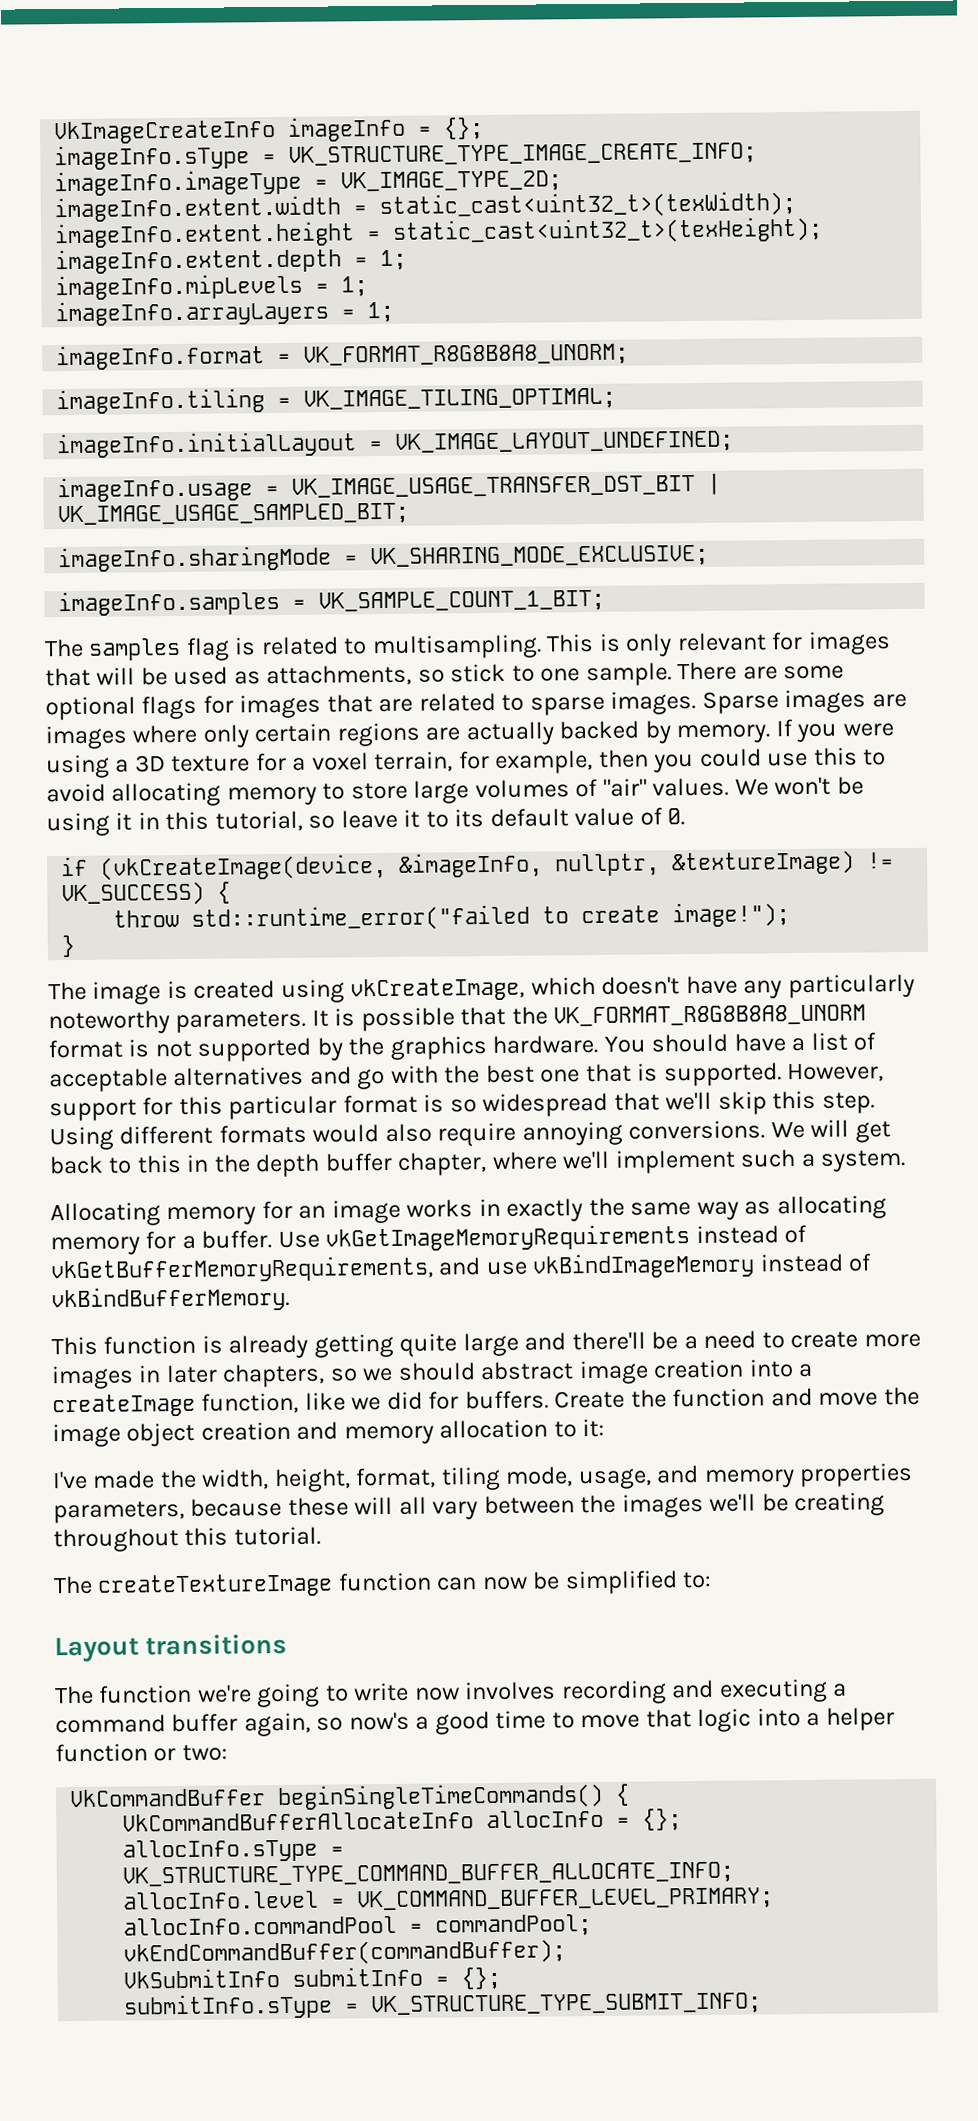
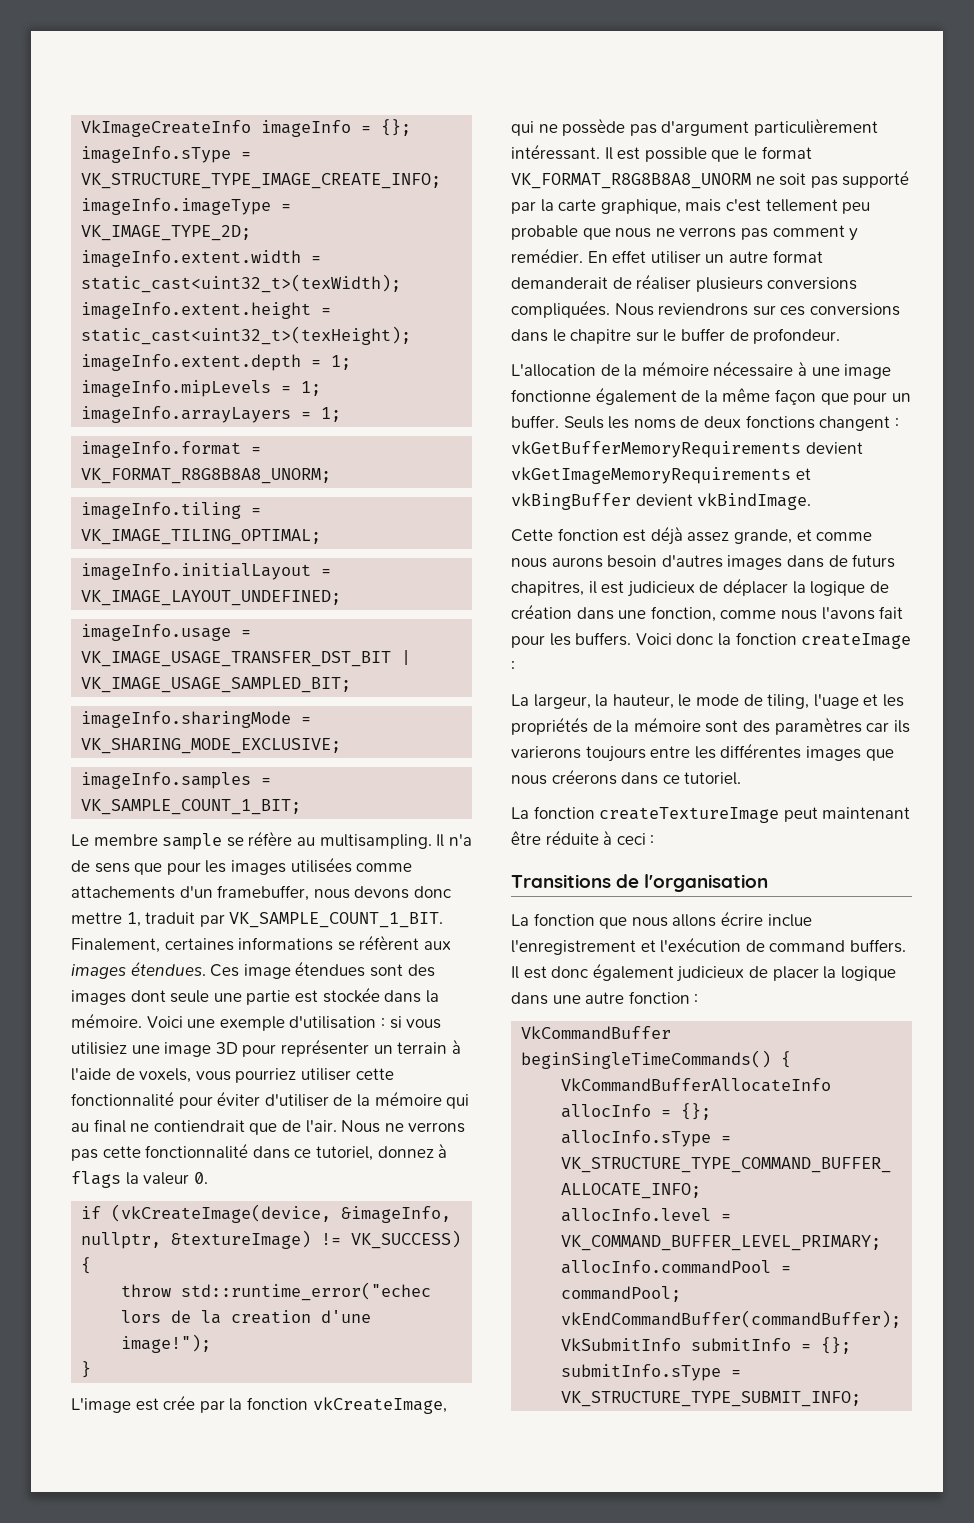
- The samples flag is related to multisampling. This is only relevant for images that will be used as attachments, so stick to one sample. There are some optional flags for images that are related to sparse images. Sparse images are images where only certain regions are actually backed by memory. If you were using a 3D texture for a voxel terrain, for example, then you could use this to avoid allocating memory to store large volumes of "air" values. We won't be using it in this tutorial, so leave it to its default value of 0.
+ Le membre sample se réfère au multisampling. Il n'a de sens que pour les images utilisées comme attachements d'un framebuffer, nous devons donc mettre 1, traduit par VK_SAMPLE_COUNT_1_BIT. Finalement, certaines informations se réfèrent aux images étendues. Ces image étendues sont des images dont seule une partie est stockée dans la mémoire. Voici une exemple d'utilisation : si vous utilisiez une image 3D pour représenter un terrain à l'aide de voxels, vous pourriez utiliser cette fonctionnalité pour éviter d'utiliser de la mémoire qui au final ne contiendrait que de l'air. Nous ne verrons pas cette fonctionnalité dans ce tutoriel, donnez à flags la valeur 0.
- throw std::runtime_error("failed to create image!");
+ throw std::runtime_error("echec lors de la creation d'une image!");
  }
- The image is created using vkCreateImage, which doesn't have any particularly noteworthy parameters. It is possible that the VK_FORMAT_R8G8B8A8_UNORM format is not supported by the graphics hardware. You should have a list of acceptable alternatives and go with the best one that is supported. However, support for this particular format is so widespread that we'll skip this step. Using different formats would also require annoying conversions. We will get back to this in the depth buffer chapter, where we'll implement such a system.
- Allocating memory for an image works in exactly the same way as allocating memory for a buffer. Use vkGetImageMemoryRequirements instead of vkGetBufferMemoryRequirements, and use vkBindImageMemory instead of vkBindBufferMemory.
- This function is already getting quite large and there'll be a need to create more images in later chapters, so we should abstract image creation into a createImage function, like we did for buffers. Create the function and move the image object creation and memory allocation to it:
- I've made the width, height, format, tiling mode, usage, and memory properties parameters, because these will all vary between the images we'll be creating throughout this tutorial.
- The createTextureImage function can now be simplified to:
- Layout transitions
- The function we're going to write now involves recording and executing a command buffer again, so now's a good time to move that logic into a helper function or two:
+ L'image est crée par la fonction vkCreateImage, qui ne possède pas d'argument particulièrement intéressant. Il est possible que le format VK_FORMAT_R8G8B8A8_UNORM ne soit pas supporté par la carte graphique, mais c'est tellement peu probable que nous ne verrons pas comment y remédier. En effet utiliser un autre format demanderait de réaliser plusieurs conversions compliquées. Nous reviendrons sur ces conversions dans le chapitre sur le buffer de profondeur.
+ L'allocation de la mémoire nécessaire à une image fonctionne également de la même façon que pour un buffer. Seuls les noms de deux fonctions changent : vkGetBufferMemoryRequirements devient vkGetImageMemoryRequirements et vkBingBuffer devient vkBindImage.
+ Cette fonction est déjà assez grande, et comme nous aurons besoin d'autres images dans de futurs chapitres, il est judicieux de déplacer la logique de création dans une fonction, comme nous l'avons fait pour les buffers. Voici donc la fonction createImage :
+ La largeur, la hauteur, le mode de tiling, l'uage et les propriétés de la mémoire sont des paramètres car ils varierons toujours entre les différentes images que nous créerons dans ce tutoriel.
+ La fonction createTextureImage peut maintenant être réduite à ceci :
+ Transitions de l'organisation
+ La fonction que nous allons écrire inclue l'enregistrement et l'exécution de command buffers. Il est donc également judicieux de placer la logique dans une autre fonction :

